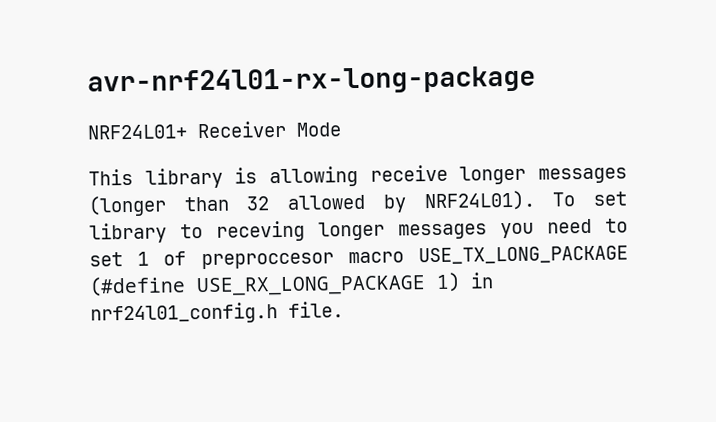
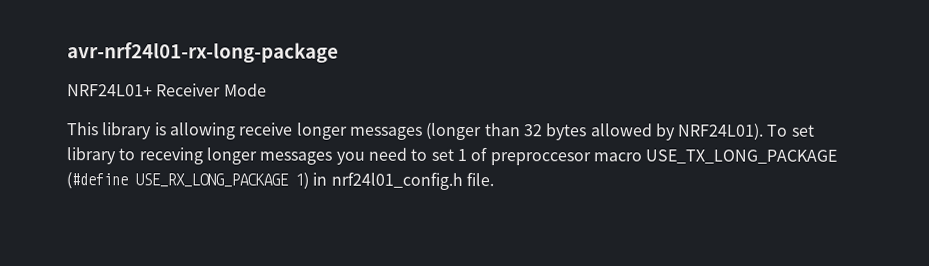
- This library is allowing receive longer messages (longer than 32 allowed by NRF24L01).
+ This library is allowing receive longer messages (longer than 32 bytes allowed by NRF24L01).

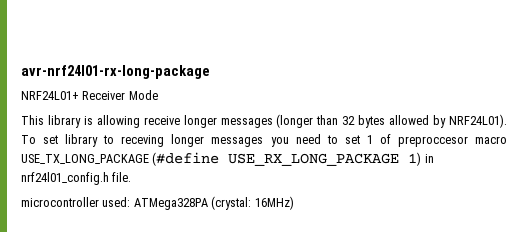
+ microcontroller used: ATMega328PA (crystal: 16MHz)

